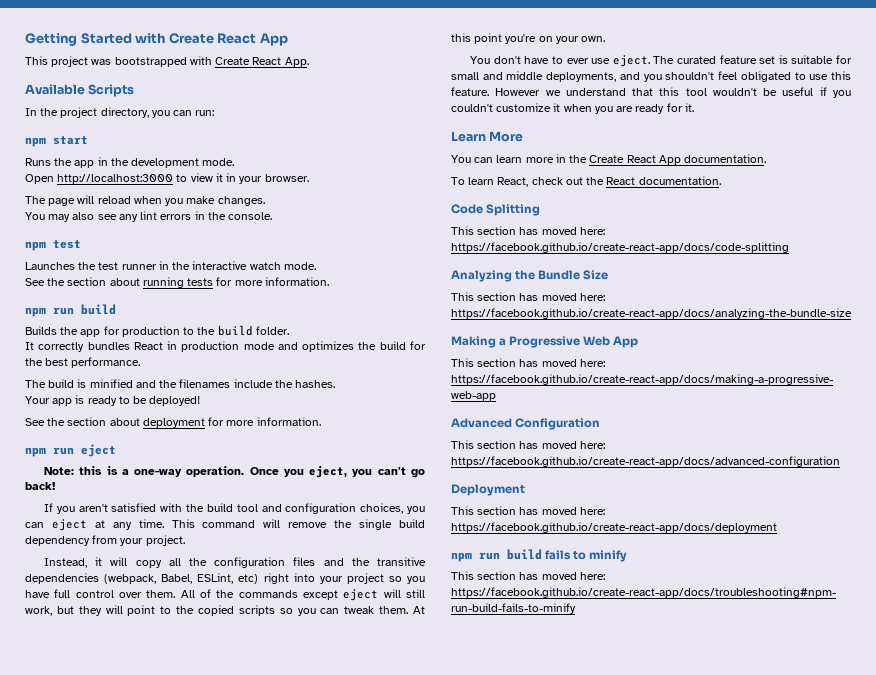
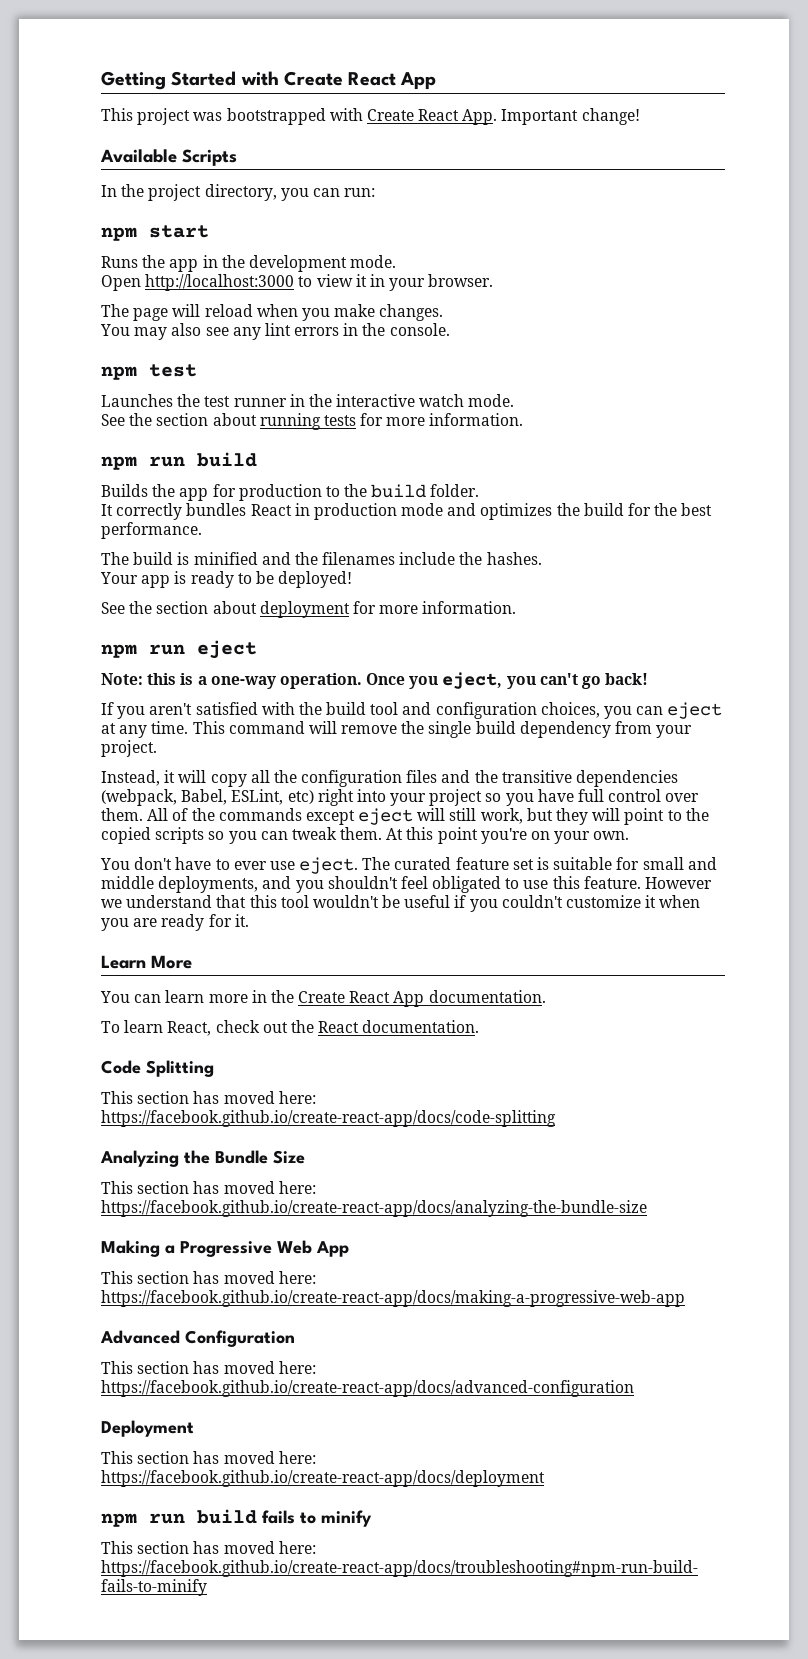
- This project was bootstrapped with Create React App.
+ This project was bootstrapped with Create React App. Important change!

